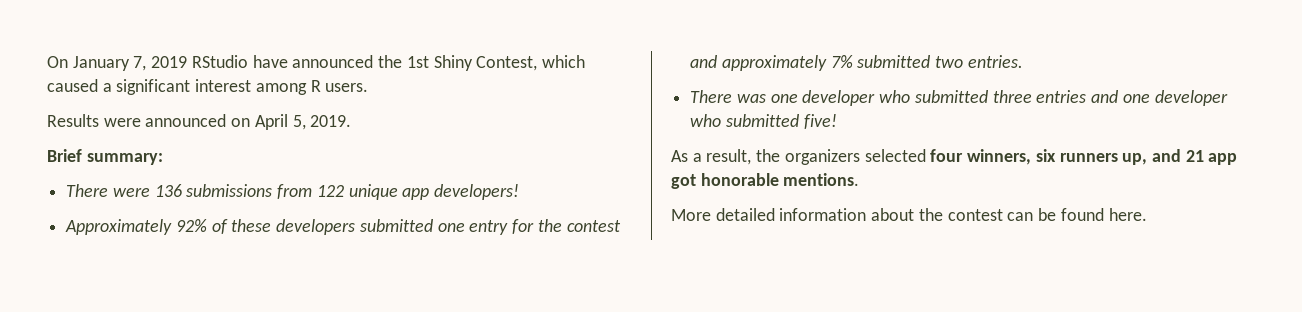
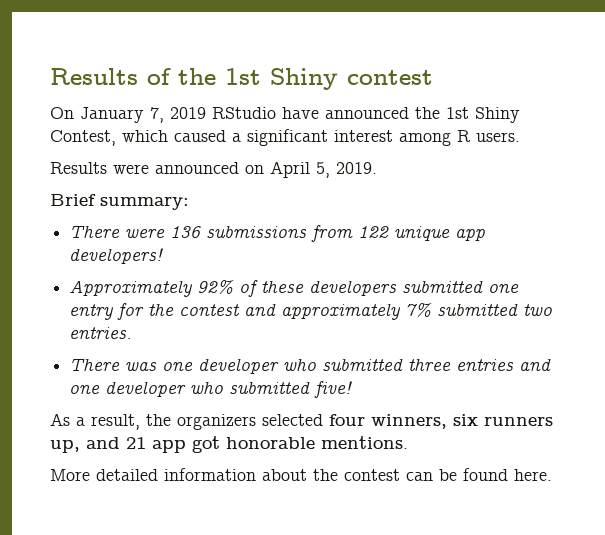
+ Results of the 1st Shiny contest

